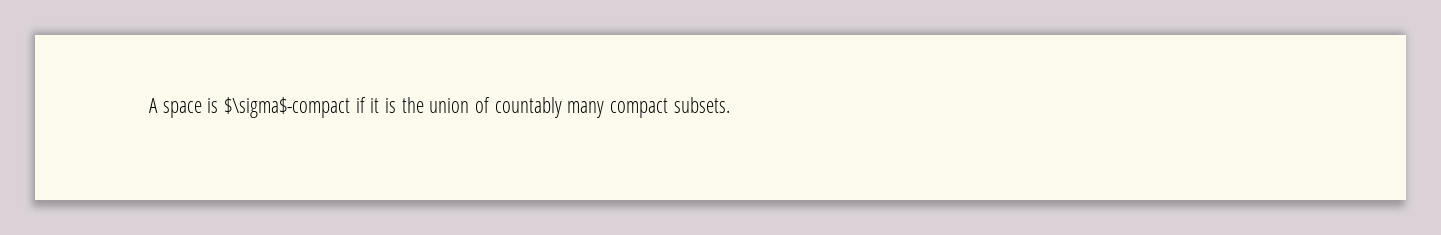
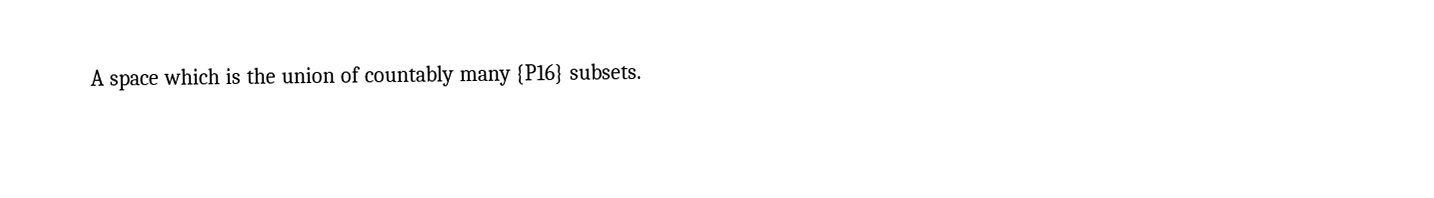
- A space is $\sigma$-compact if it is the union of countably many compact subsets.
+ A space which is the union of countably many {P16} subsets.

